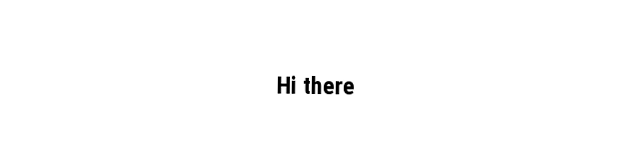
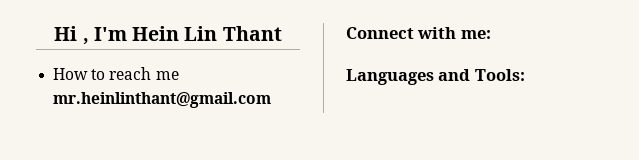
- Hi there
+ Hi , I'm Hein Lin Thant
+ How to reach me mr.heinlinthant@gmail.com
+ Connect with me:
+ Languages and Tools:

